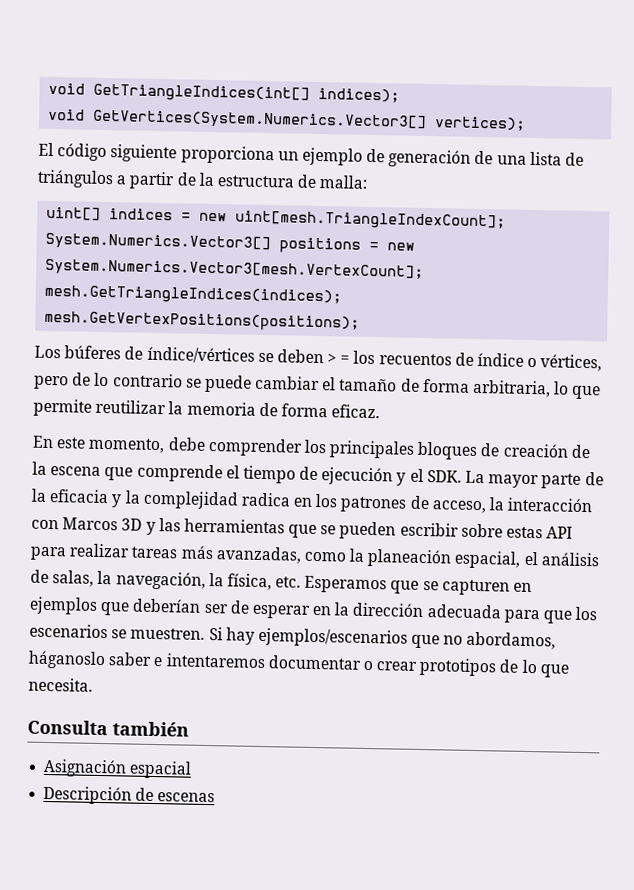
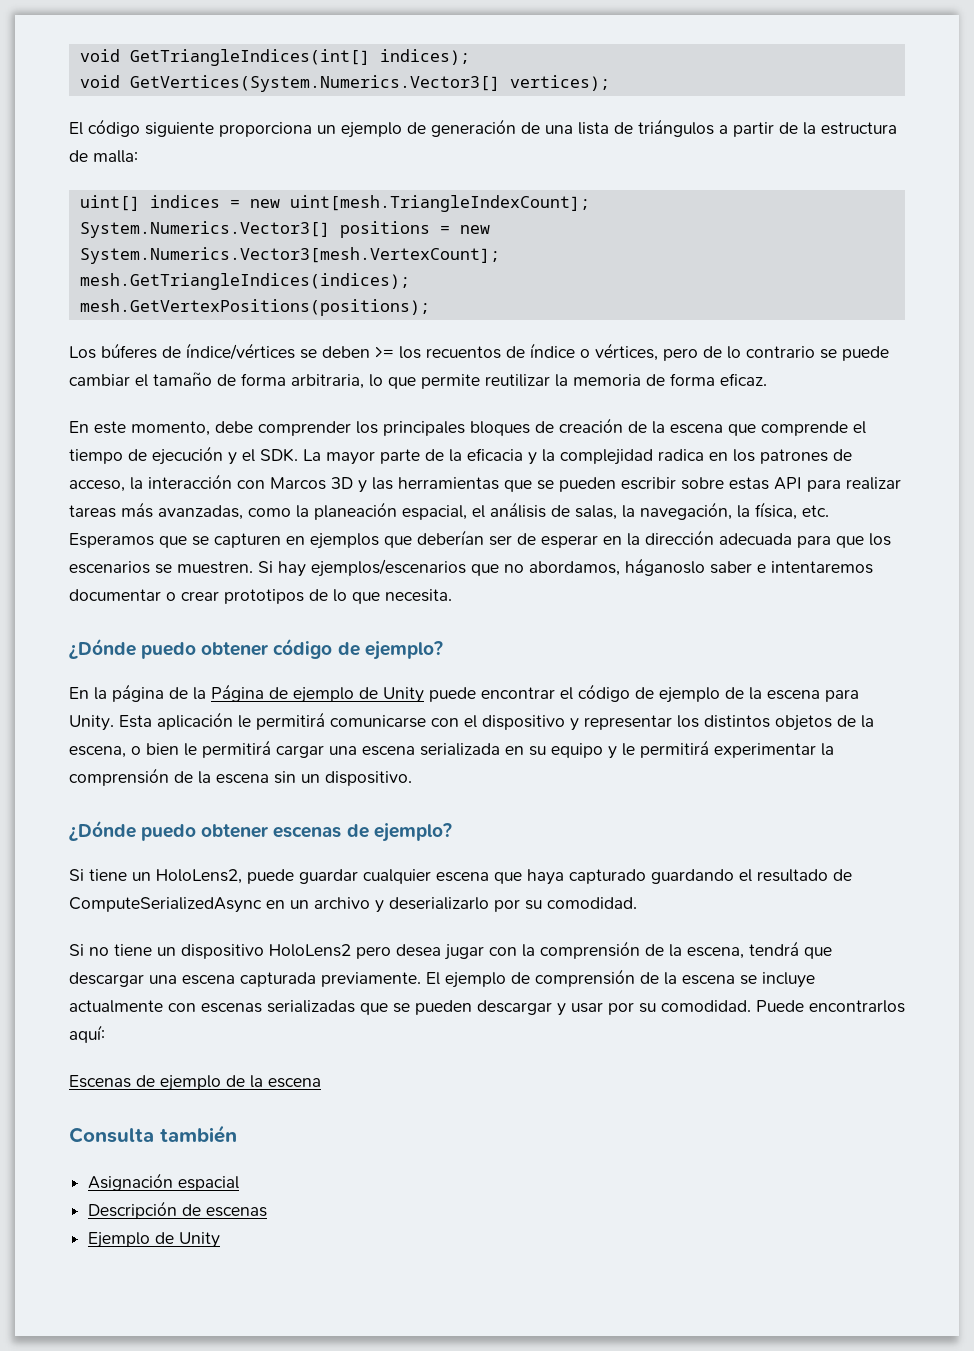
- Los búferes de índice/vértices se deben > = los recuentos de índice o vértices, pero de lo contrario se puede cambiar el tamaño de forma arbitraria, lo que permite reutilizar la memoria de forma eficaz.
+ Los búferes de índice/vértices se deben >= los recuentos de índice o vértices, pero de lo contrario se puede cambiar el tamaño de forma arbitraria, lo que permite reutilizar la memoria de forma eficaz.
+ ¿Dónde puedo obtener código de ejemplo?
+ En la página de la Página de ejemplo de Unity puede encontrar el código de ejemplo de la escena para Unity. Esta aplicación le permitirá comunicarse con el dispositivo y representar los distintos objetos de la escena, o bien le permitirá cargar una escena serializada en su equipo y le permitirá experimentar la comprensión de la escena sin un dispositivo.
+ ¿Dónde puedo obtener escenas de ejemplo?
+ Si tiene un HoloLens2, puede guardar cualquier escena que haya capturado guardando el resultado de ComputeSerializedAsync en un archivo y deserializarlo por su comodidad.
+ Si no tiene un dispositivo HoloLens2 pero desea jugar con la comprensión de la escena, tendrá que descargar una escena capturada previamente. El ejemplo de comprensión de la escena se incluye actualmente con escenas serializadas que se pueden descargar y usar por su comodidad. Puede encontrarlos aquí:
+ Escenas de ejemplo de la escena
+ Ejemplo de Unity

